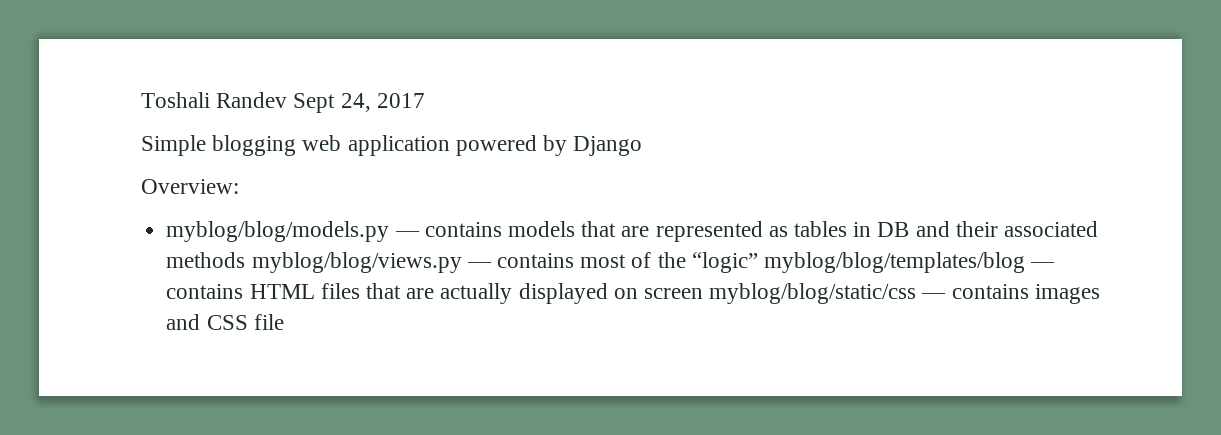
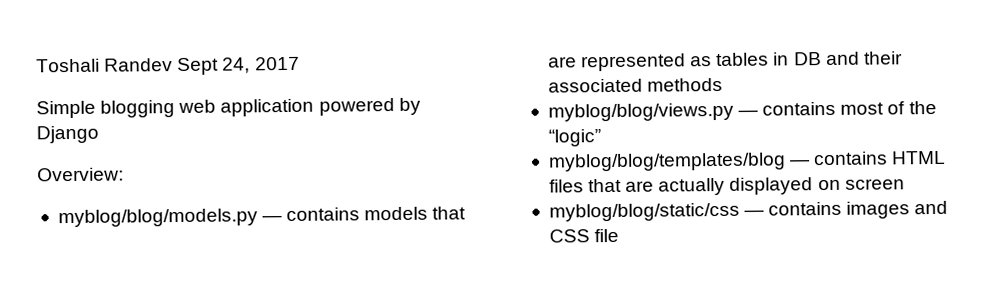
- myblog/blog/models.py — contains models that are represented as tables in DB and their associated methods myblog/blog/views.py — contains most of the “logic” myblog/blog/templates/blog — contains HTML files that are actually displayed on screen myblog/blog/static/css — contains images and CSS file
+ myblog/blog/models.py — contains models that are represented as tables in DB and their associated methods
+ myblog/blog/views.py — contains most of the “logic”
+ myblog/blog/templates/blog — contains HTML files that are actually displayed on screen
+ myblog/blog/static/css — contains images and CSS file

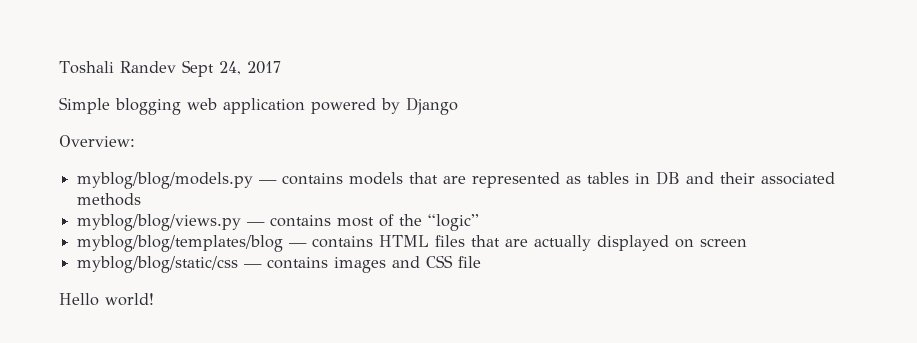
+ Hello world!

